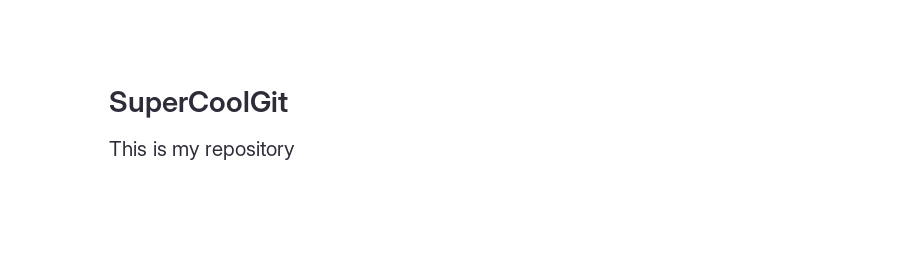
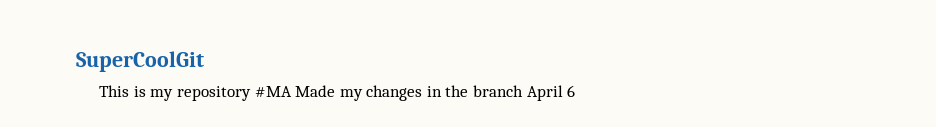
- This is my repository
+ This is my repository #MA Made my changes in the branch April 6

